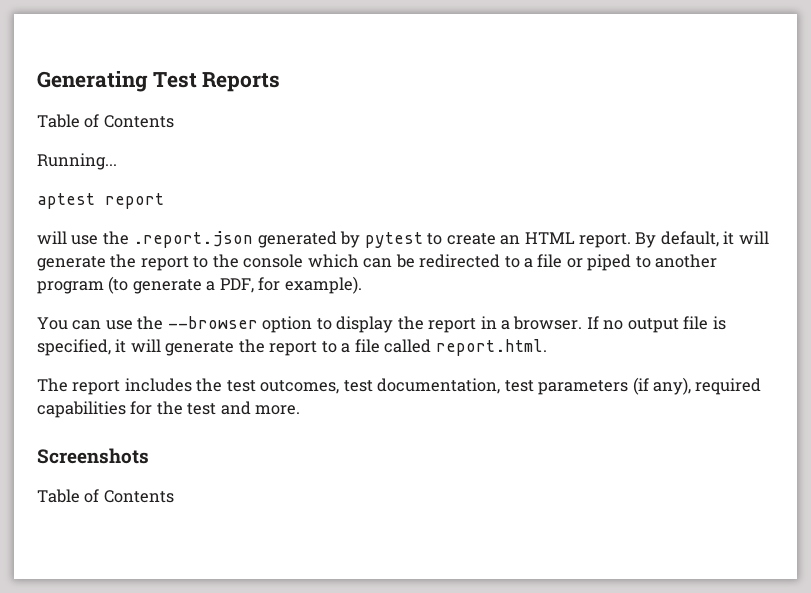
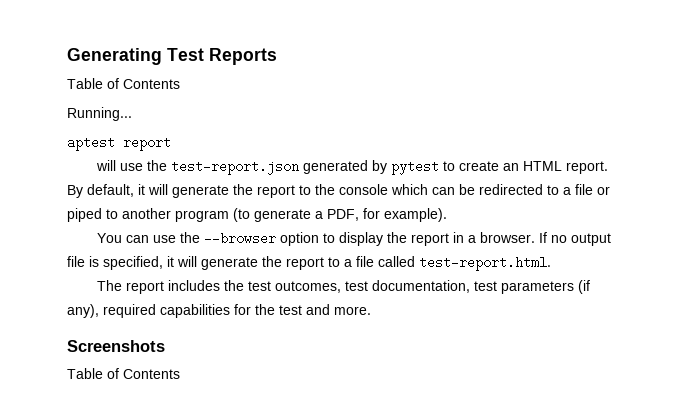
- will use the .report.json generated by pytest to create an HTML report.
+ will use the test-report.json generated by pytest to create an HTML report.
- If no output file is specified, it will generate the report to a file called report.html.
+ If no output file is specified, it will generate the report to a file called test-report.html.

